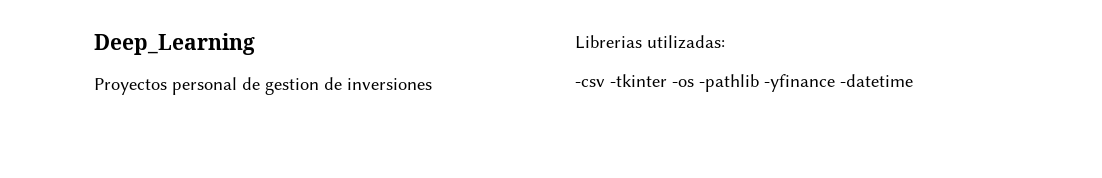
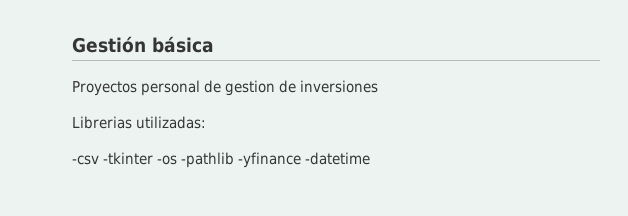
- Deep_Learning
+ Gestión básica

